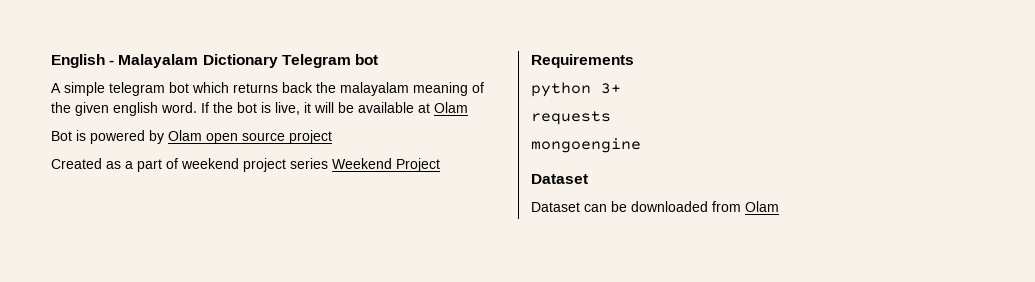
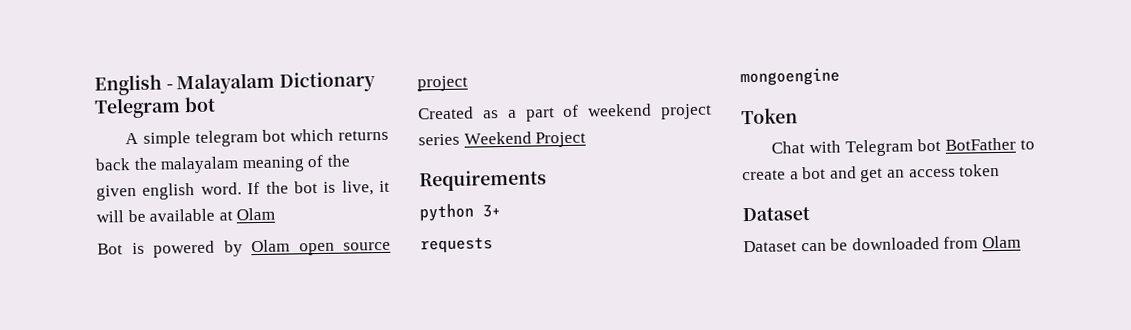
+ Token
+ Chat with Telegram bot BotFather to create a bot and get an access token

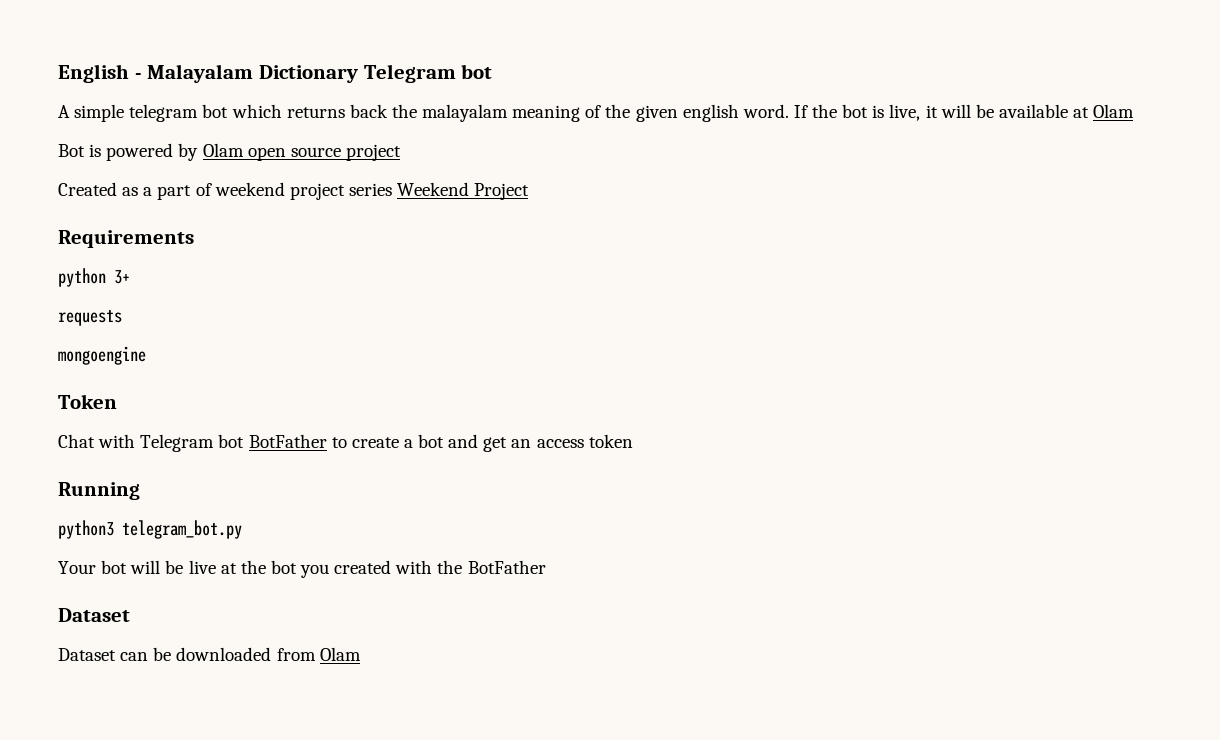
+ Running
+ python3 telegram_bot.py
+ Your bot will be live at the bot you created with the BotFather

